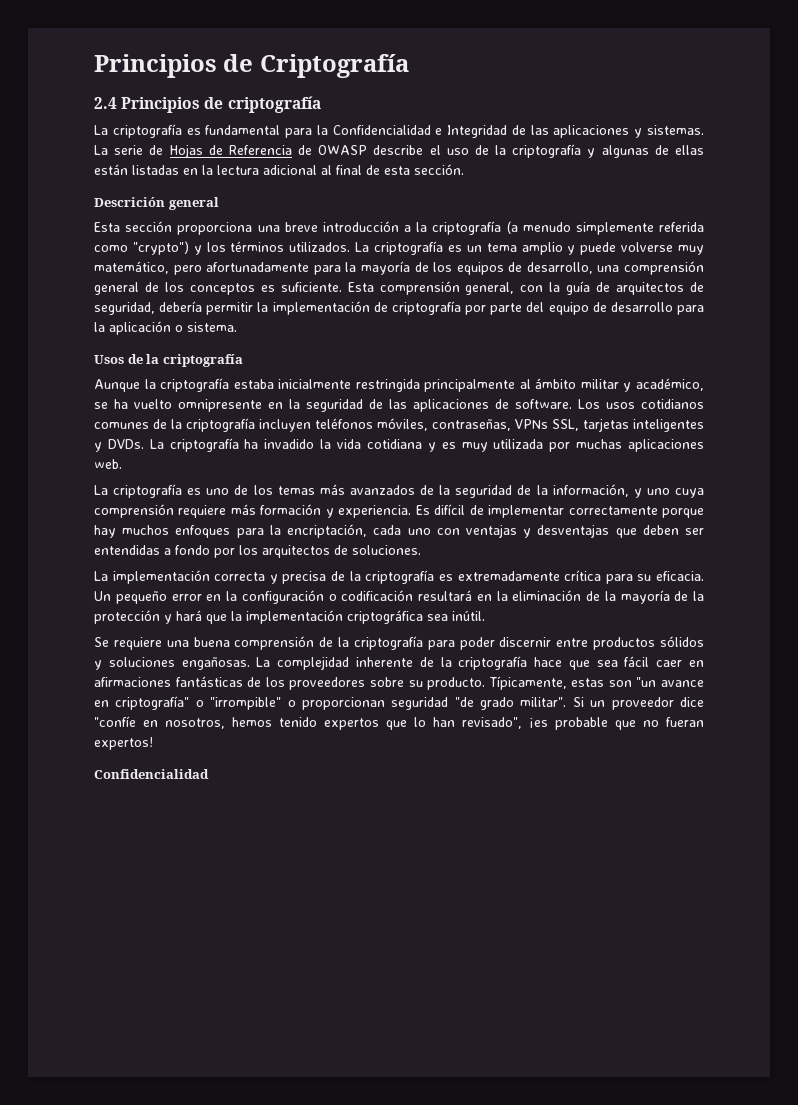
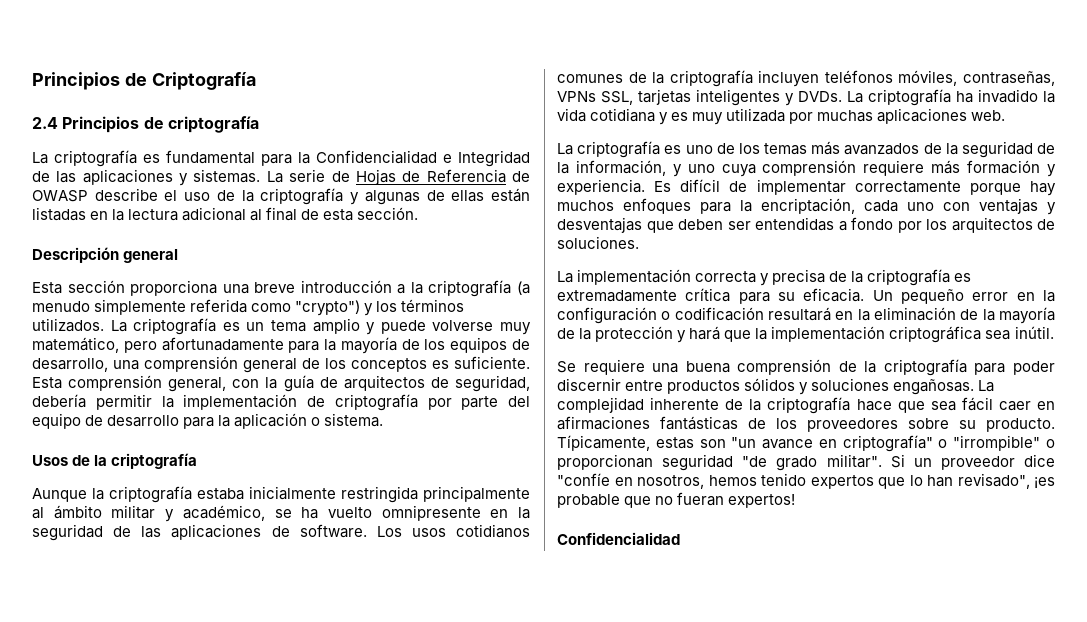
- Descrición general
+ Descripción general

